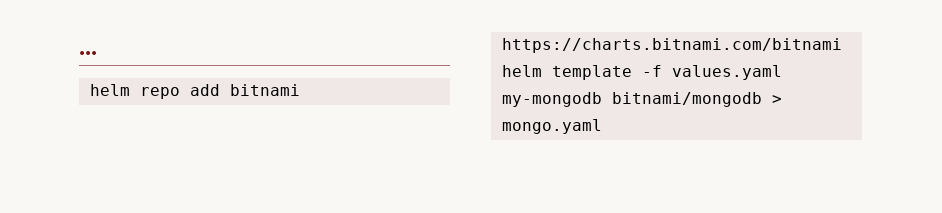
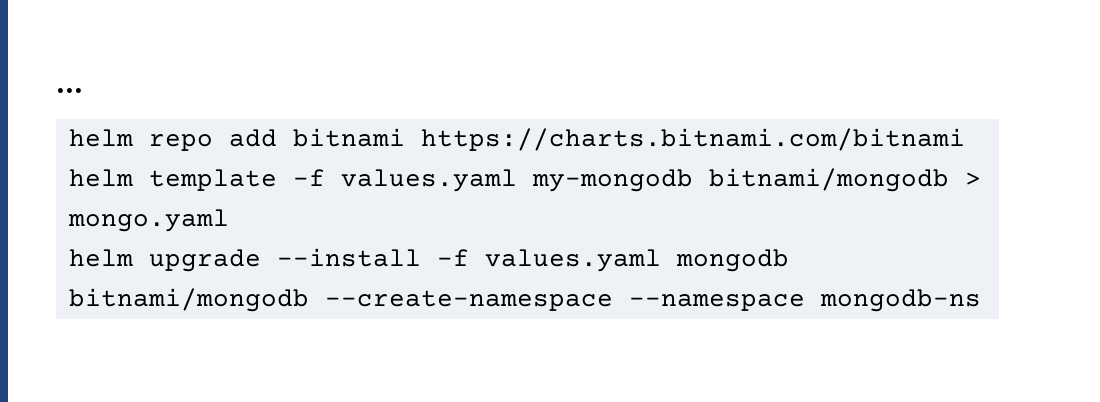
+ helm upgrade --install -f values.yaml mongodb bitnami/mongodb --create-namespace --namespace mongodb-ns

